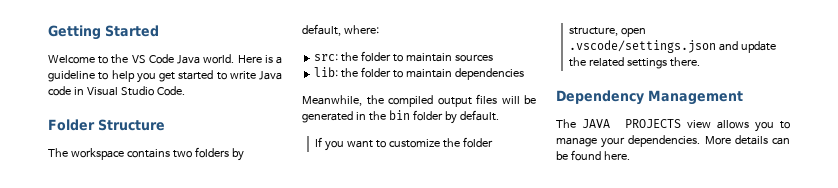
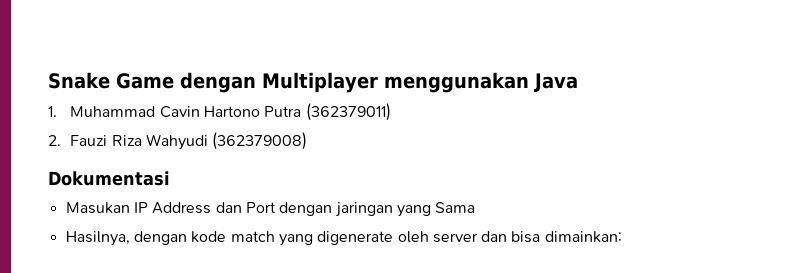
- Getting Started
- Welcome to the VS Code Java world. Here is a guideline to help you get started to write Java code in Visual Studio Code.
- Folder Structure
- The workspace contains two folders by default, where:
- src: the folder to maintain sources
- lib: the folder to maintain dependencies
- Meanwhile, the compiled output files will be generated in the bin folder by default.
- If you want to customize the folder structure, open .vscode/settings.json and update the related settings there.
- Dependency Management
- The JAVA PROJECTS view allows you to manage your dependencies. More details can be found here.
+ Snake Game dengan Multiplayer menggunakan Java
+ 1. Muhammad Cavin Hartono Putra (362379011)
+ 2. Fauzi Riza Wahyudi (362379008)
+ Dokumentasi
+ Masukan IP Address dan Port dengan jaringan yang Sama
+ Hasilnya, dengan kode match yang digenerate oleh server dan bisa dimainkan:

